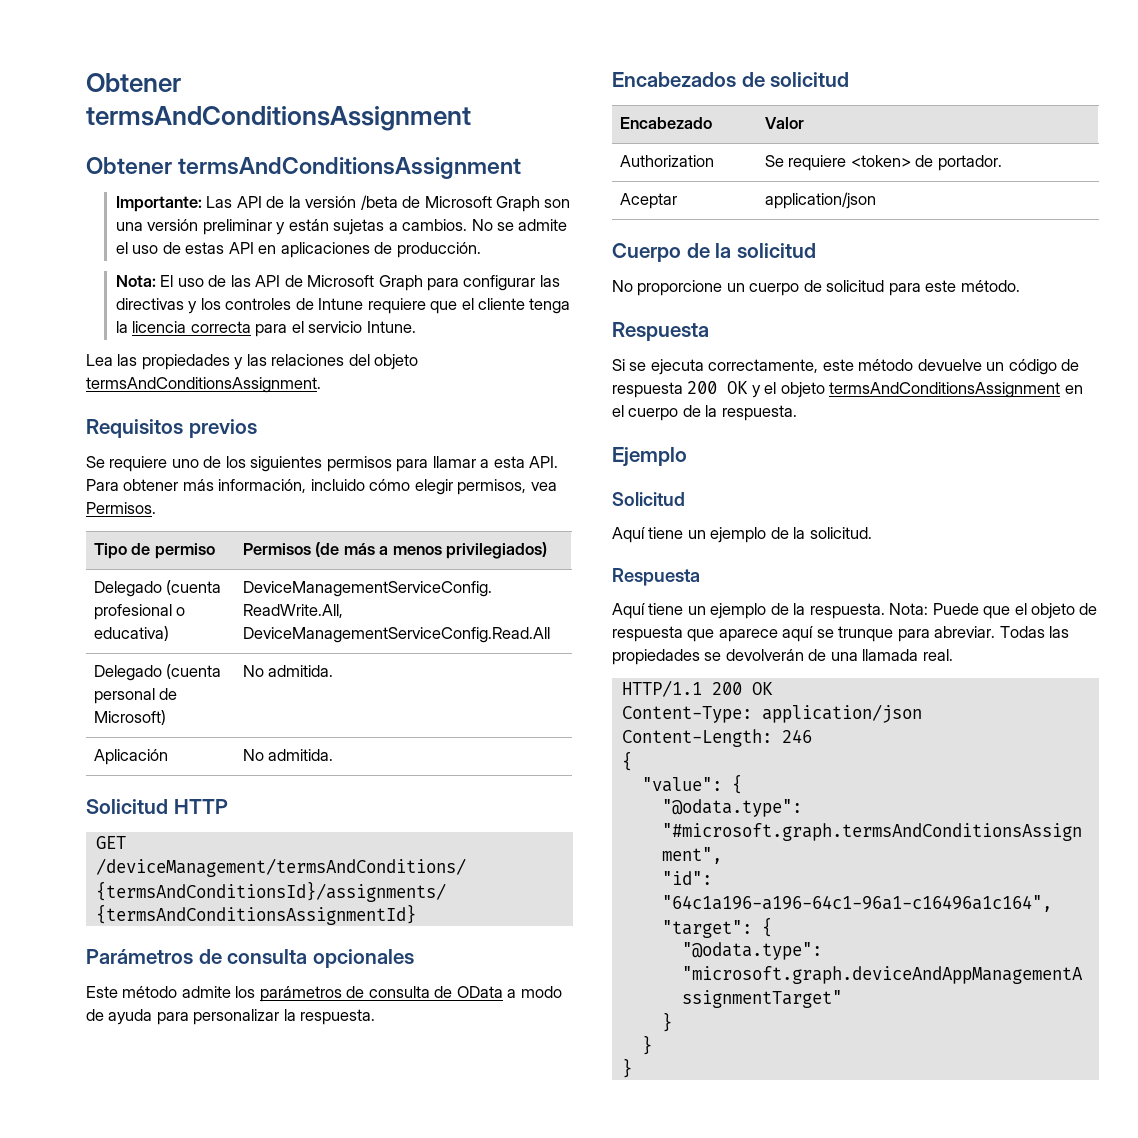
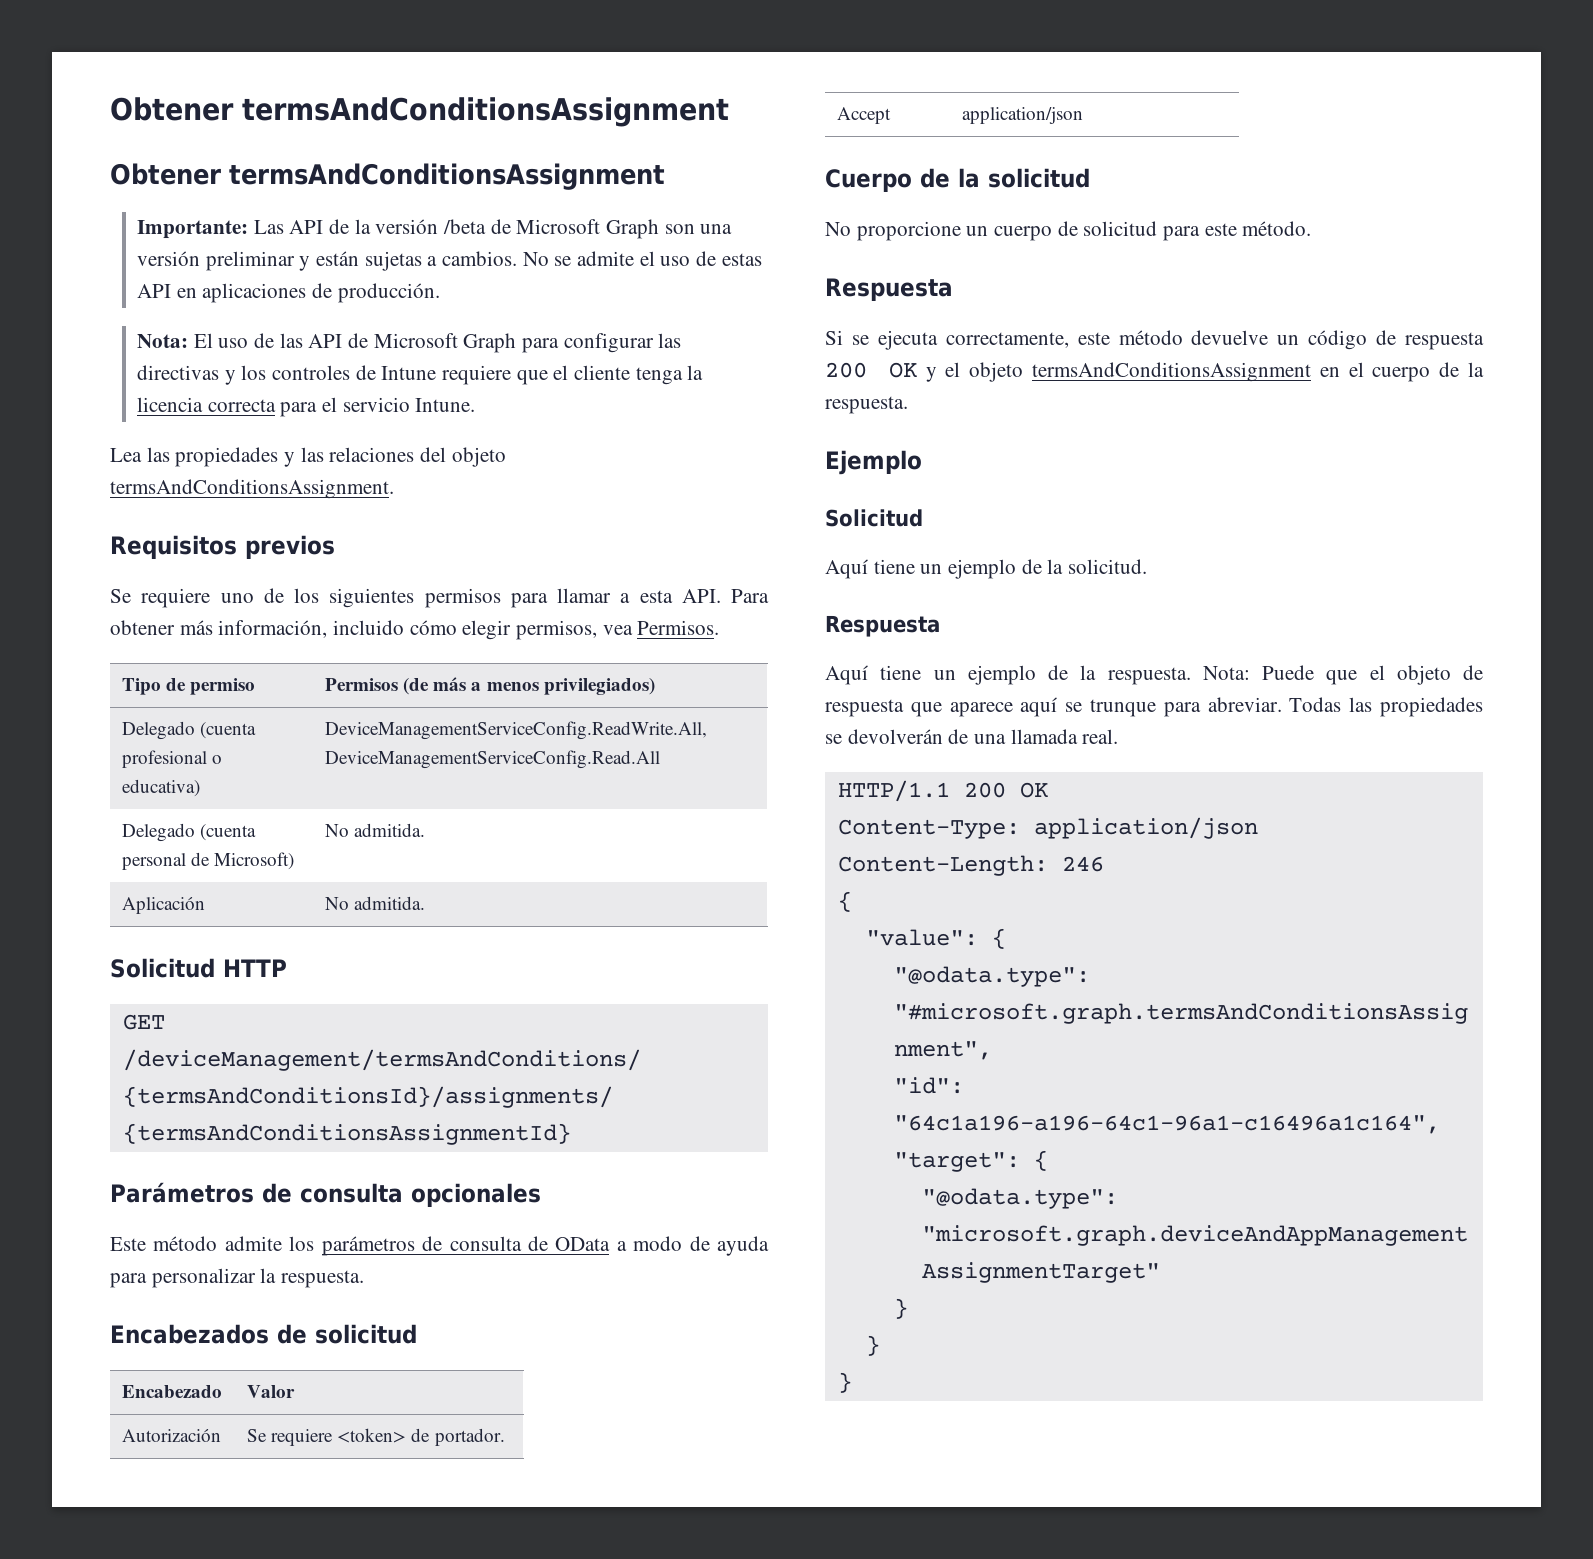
- Authorization | Se requiere <token> de portador.
+ Autorización | Se requiere <token> de portador.
- Aceptar | application/json
+ Accept | application/json

